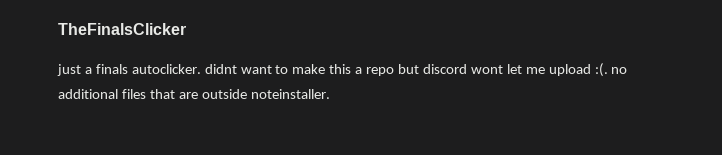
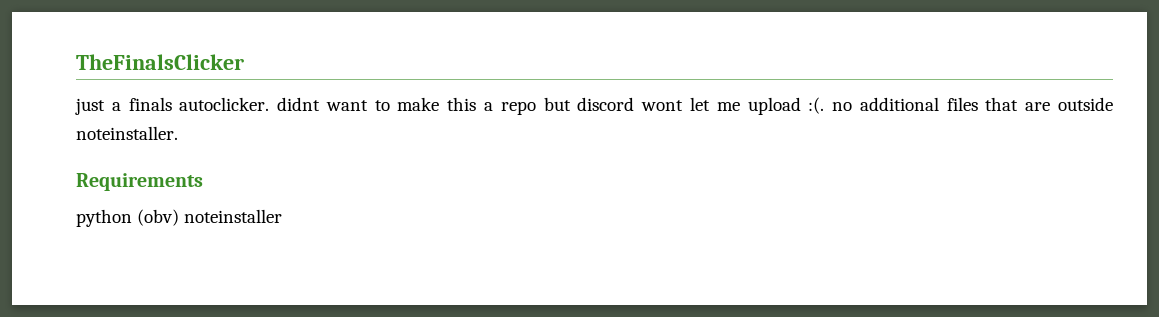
+ Requirements
+ python (obv) noteinstaller

